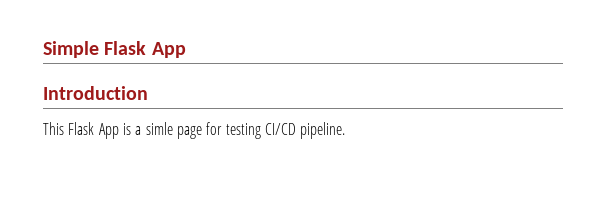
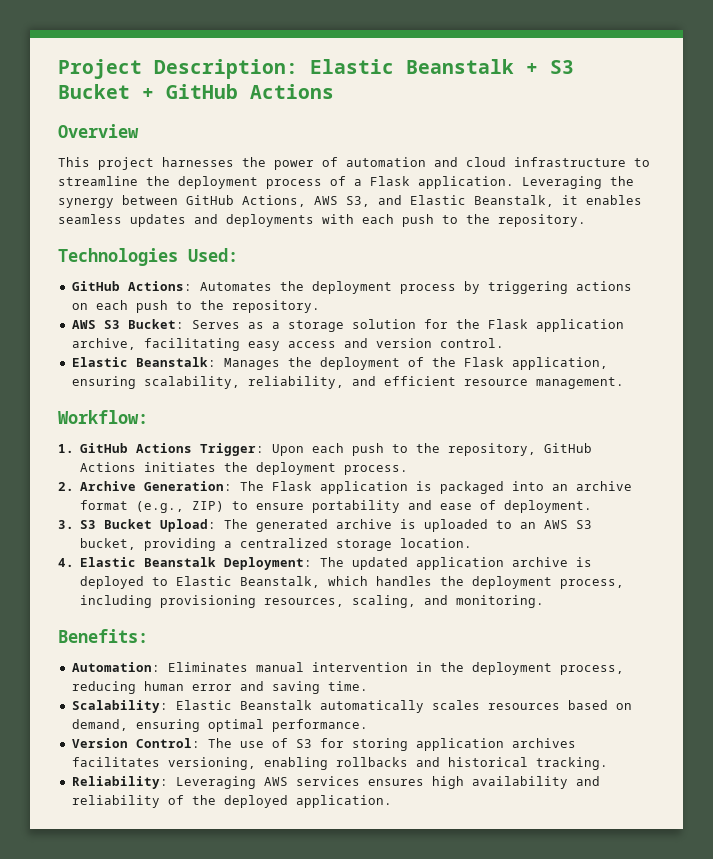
- Simple Flask App
- Introduction
- This Flask App is a simle page for testing CI/CD pipeline.
+ Project Description: Elastic Beanstalk + S3 Bucket + GitHub Actions
+ Overview
+ This project harnesses the power of automation and cloud infrastructure to streamline the deployment process of a Flask application. Leveraging the synergy between GitHub Actions, AWS S3, and Elastic Beanstalk, it enables seamless updates and deployments with each push to the repository.
+ Technologies Used:
+ GitHub Actions: Automates the deployment process by triggering actions on each push to the repository.
+ AWS S3 Bucket: Serves as a storage solution for the Flask application archive, facilitating easy access and version control.
+ Elastic Beanstalk: Manages the deployment of the Flask application, ensuring scalability, reliability, and efficient resource management.
+ Workflow:
+ 1. GitHub Actions Trigger: Upon each push to the repository, GitHub Actions initiates the deployment process.
+ 2. Archive Generation: The Flask application is packaged into an archive format (e.g., ZIP) to ensure portability and ease of deployment.
+ 3. S3 Bucket Upload: The generated archive is uploaded to an AWS S3 bucket, providing a centralized storage location.
+ 4. Elastic Beanstalk Deployment: The updated application archive is deployed to Elastic Beanstalk, which handles the deployment process, including provisioning resources, scaling, and monitoring.
+ Benefits:
+ Automation: Eliminates manual intervention in the deployment process, reducing human error and saving time.
+ Scalability: Elastic Beanstalk automatically scales resources based on demand, ensuring optimal performance.
+ Version Control: The use of S3 for storing application archives facilitates versioning, enabling rollbacks and historical tracking.
+ Reliability: Leveraging AWS services ensures high availability and reliability of the deployed application.

